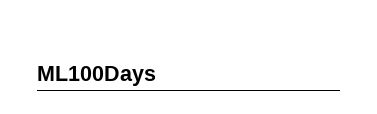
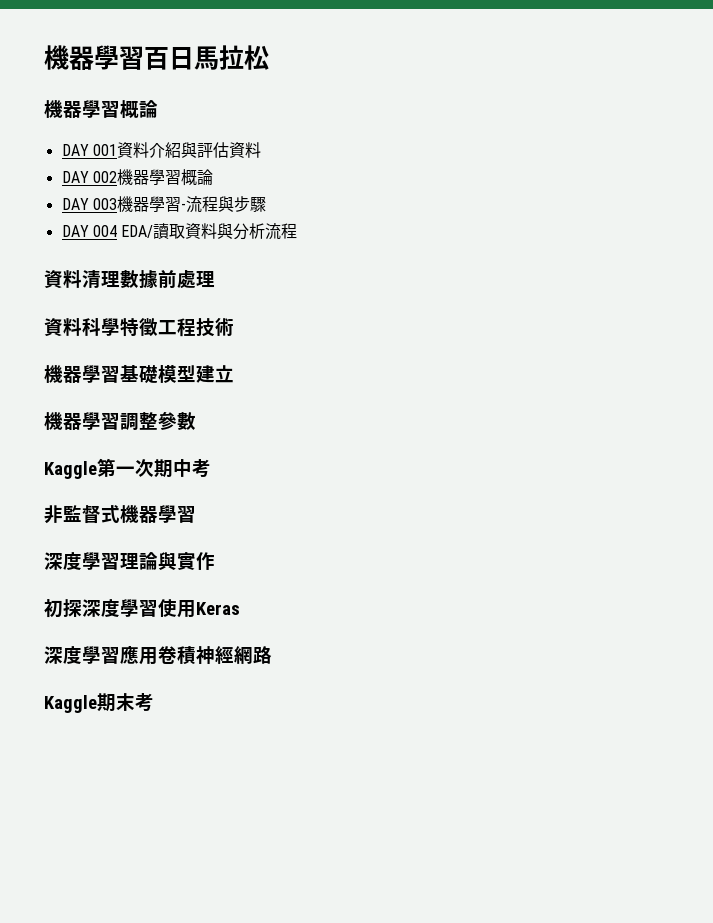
- ML100Days
+ 機器學習百日馬拉松
+ 機器學習概論
+ DAY 001資料介紹與評估資料
+ DAY 002機器學習概論
+ DAY 003機器學習-流程與步驟
+ DAY 004 EDA/讀取資料與分析流程
+ 資料清理數據前處理
+ 資料科學特徵工程技術
+ 機器學習基礎模型建立
+ 機器學習調整參數
+ Kaggle第一次期中考
+ 非監督式機器學習
+ 深度學習理論與實作
+ 初探深度學習使用Keras
+ 深度學習應用卷積神經網路
+ Kaggle期末考

